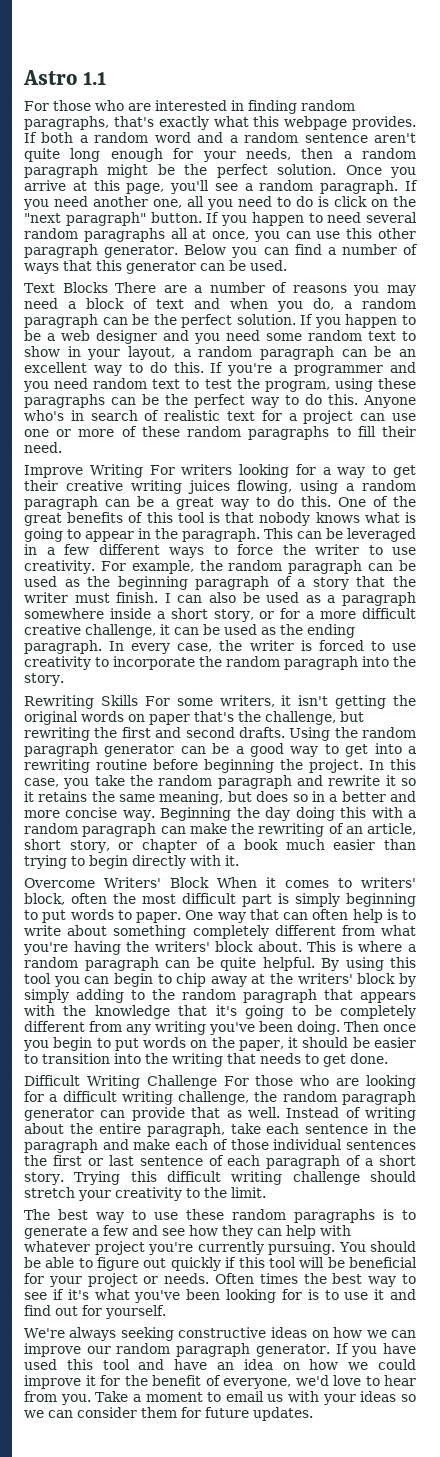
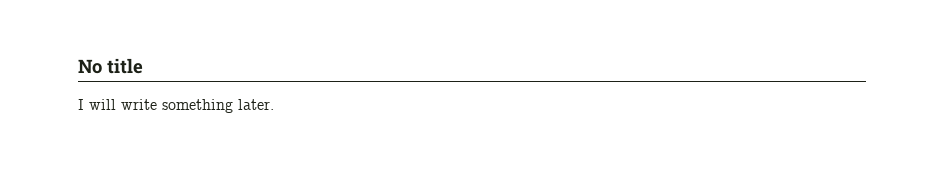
- Astro 1.1
- For those who are interested in finding random paragraphs, that's exactly what this webpage provides. If both a random word and a random sentence aren't quite long enough for your needs, then a random paragraph might be the perfect solution. Once you arrive at this page, you'll see a random paragraph. If you need another one, all you need to do is click on the "next paragraph" button. If you happen to need several random paragraphs all at once, you can use this other paragraph generator. Below you can find a number of ways that this generator can be used.
- Text Blocks There are a number of reasons you may need a block of text and when you do, a random paragraph can be the perfect solution. If you happen to be a web designer and you need some random text to show in your layout, a random paragraph can be an excellent way to do this. If you're a programmer and you need random text to test the program, using these paragraphs can be the perfect way to do this. Anyone who's in search of realistic text for a project can use one or more of these random paragraphs to fill their need.
- Improve Writing For writers looking for a way to get their creative writing juices flowing, using a random paragraph can be a great way to do this. One of the great benefits of this tool is that nobody knows what is going to appear in the paragraph. This can be leveraged in a few different ways to force the writer to use creativity. For example, the random paragraph can be used as the beginning paragraph of a story that the writer must finish. I can also be used as a paragraph somewhere inside a short story, or for a more difficult creative challenge, it can be used as the ending paragraph. In every case, the writer is forced to use creativity to incorporate the random paragraph into the story.
- Rewriting Skills For some writers, it isn't getting the original words on paper that's the challenge, but rewriting the first and second drafts. Using the random paragraph generator can be a good way to get into a rewriting routine before beginning the project. In this case, you take the random paragraph and rewrite it so it retains the same meaning, but does so in a better and more concise way. Beginning the day doing this with a random paragraph can make the rewriting of an article, short story, or chapter of a book much easier than trying to begin directly with it.
- Overcome Writers' Block When it comes to writers' block, often the most difficult part is simply beginning to put words to paper. One way that can often help is to write about something completely different from what you're having the writers' block about. This is where a random paragraph can be quite helpful. By using this tool you can begin to chip away at the writers' block by simply adding to the random paragraph that appears with the knowledge that it's going to be completely different from any writing you've been doing. Then once you begin to put words on the paper, it should be easier to transition into the writing that needs to get done.
- Difficult Writing Challenge For those who are looking for a difficult writing challenge, the random paragraph generator can provide that as well. Instead of writing about the entire paragraph, take each sentence in the paragraph and make each of those individual sentences the first or last sentence of each paragraph of a short story. Trying this difficult writing challenge should stretch your creativity to the limit.
- The best way to use these random paragraphs is to generate a few and see how they can help with whatever project you're currently pursuing. You should be able to figure out quickly if this tool will be beneficial for your project or needs. Often times the best way to see if it's what you've been looking for is to use it and find out for yourself.
- We're always seeking constructive ideas on how we can improve our random paragraph generator. If you have used this tool and have an idea on how we could improve it for the benefit of everyone, we'd love to hear from you. Take a moment to email us with your ideas so we can consider them for future updates.
+ No title
+ I will write something later.

